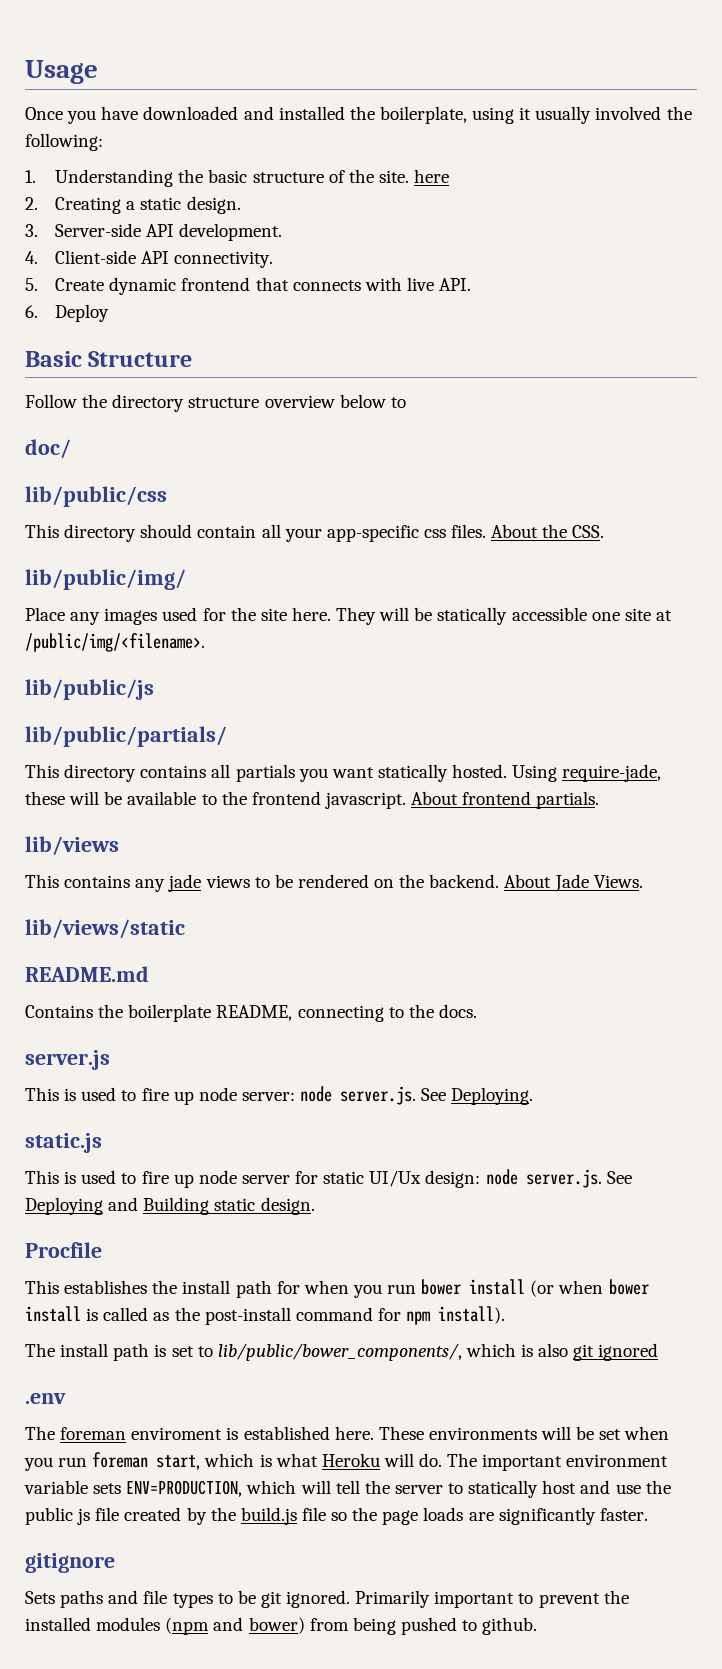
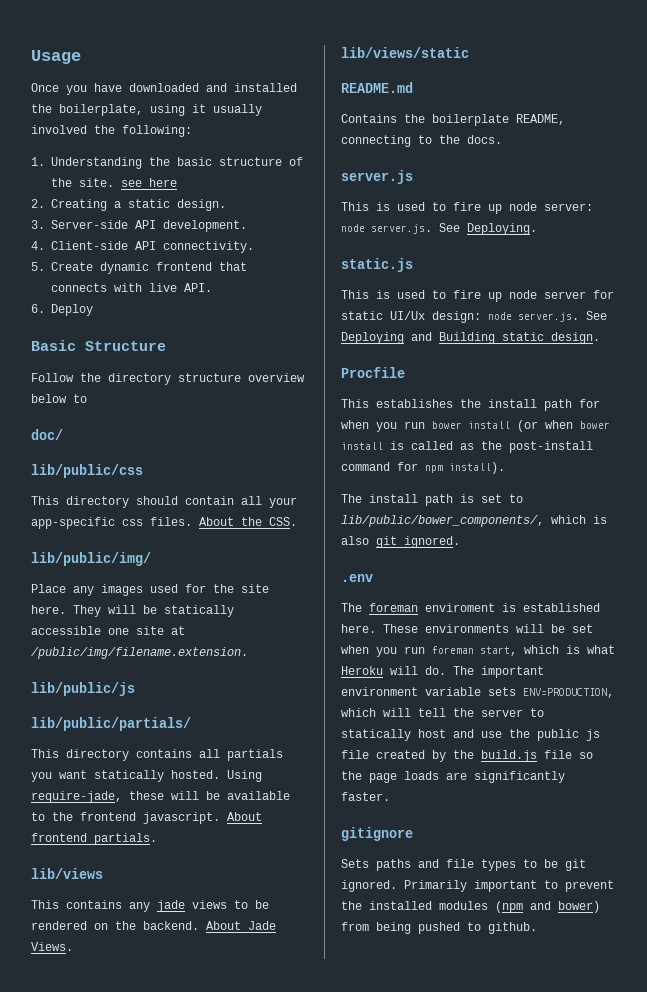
- 1. Understanding the basic structure of the site. here
+ 1. Understanding the basic structure of the site. see here
- They will be statically accessible one site at /public/img/<filename>.
+ They will be statically accessible one site at /public/img/filename.extension.
- The install path is set to lib/public/bower_components/, which is also git ignored
+ The install path is set to lib/public/bower_components/, which is also git ignored.

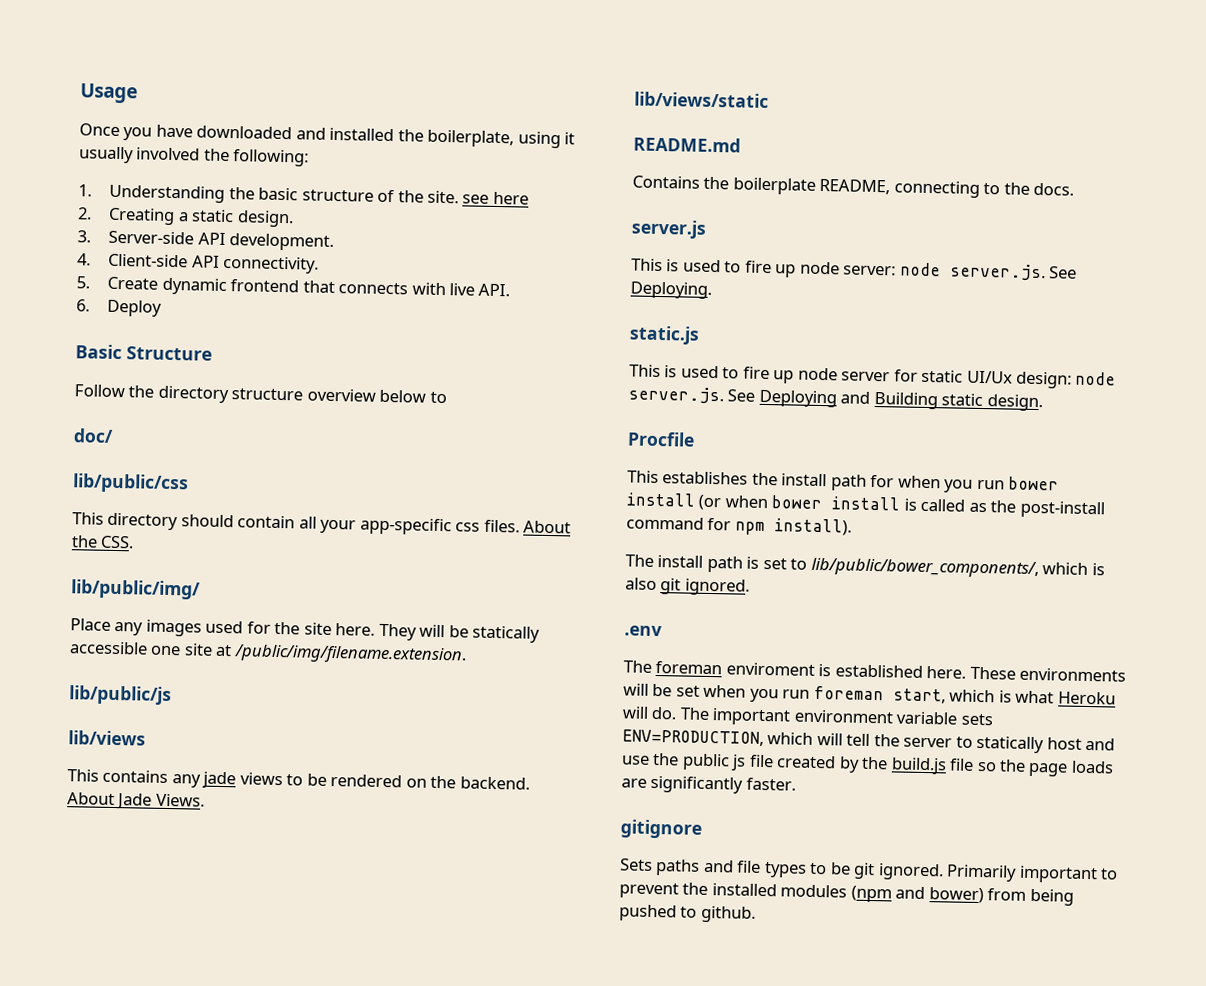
- lib/public/partials/
- This directory contains all partials you want statically hosted. Using require-jade, these will be available to the frontend javascript. About frontend partials.

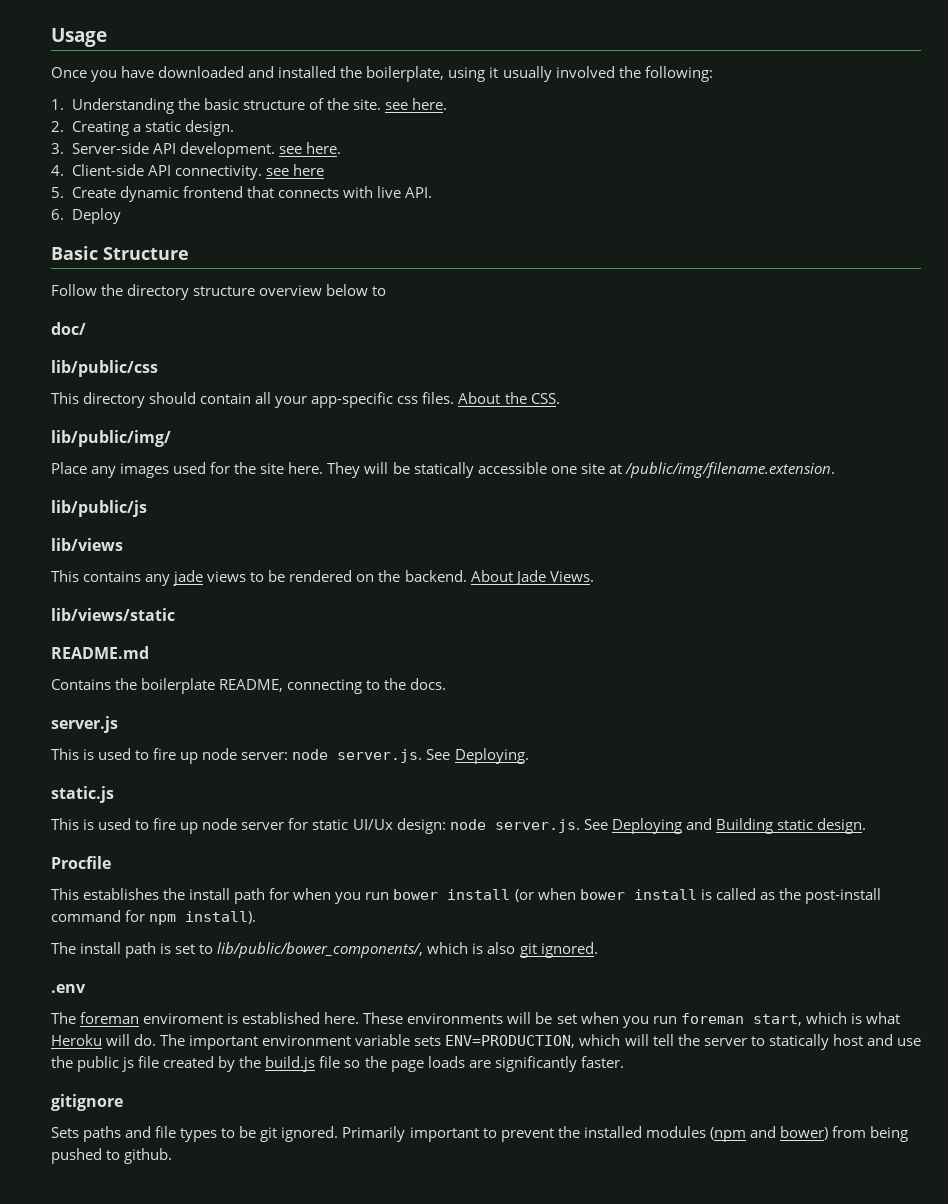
- 1. Understanding the basic structure of the site. see here
+ 1. Understanding the basic structure of the site. see here.
- 3. Server-side API development.
+ 3. Server-side API development. see here.
- 4. Client-side API connectivity.
+ 4. Client-side API connectivity. see here

